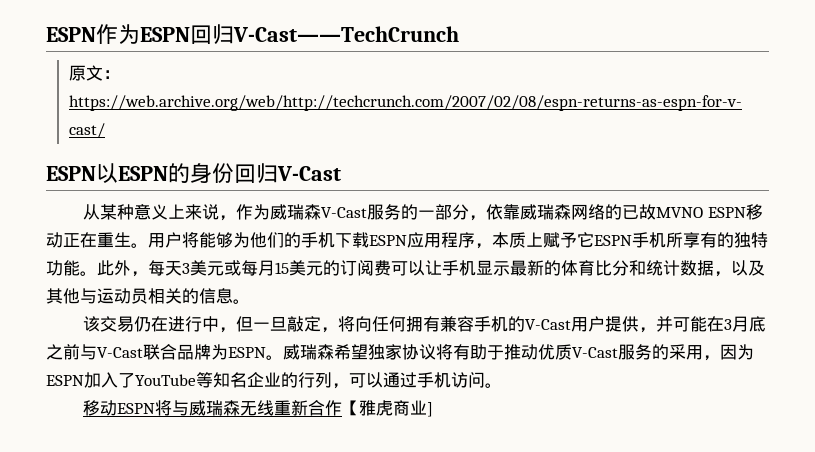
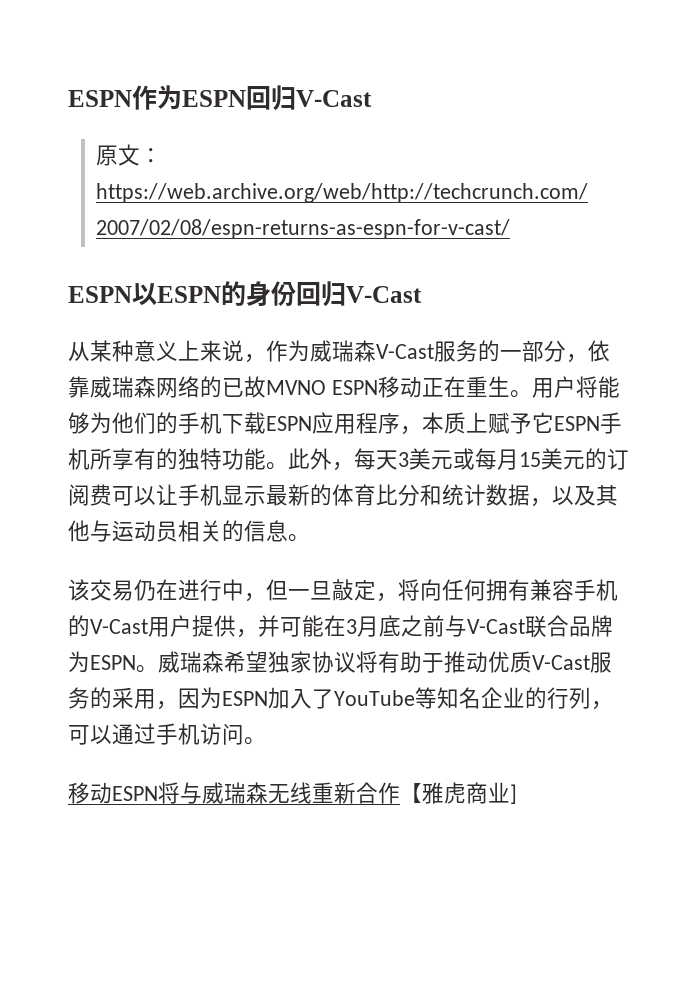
- ESPN作为ESPN回归V-Cast——TechCrunch
+ ESPN作为ESPN回归V-Cast

